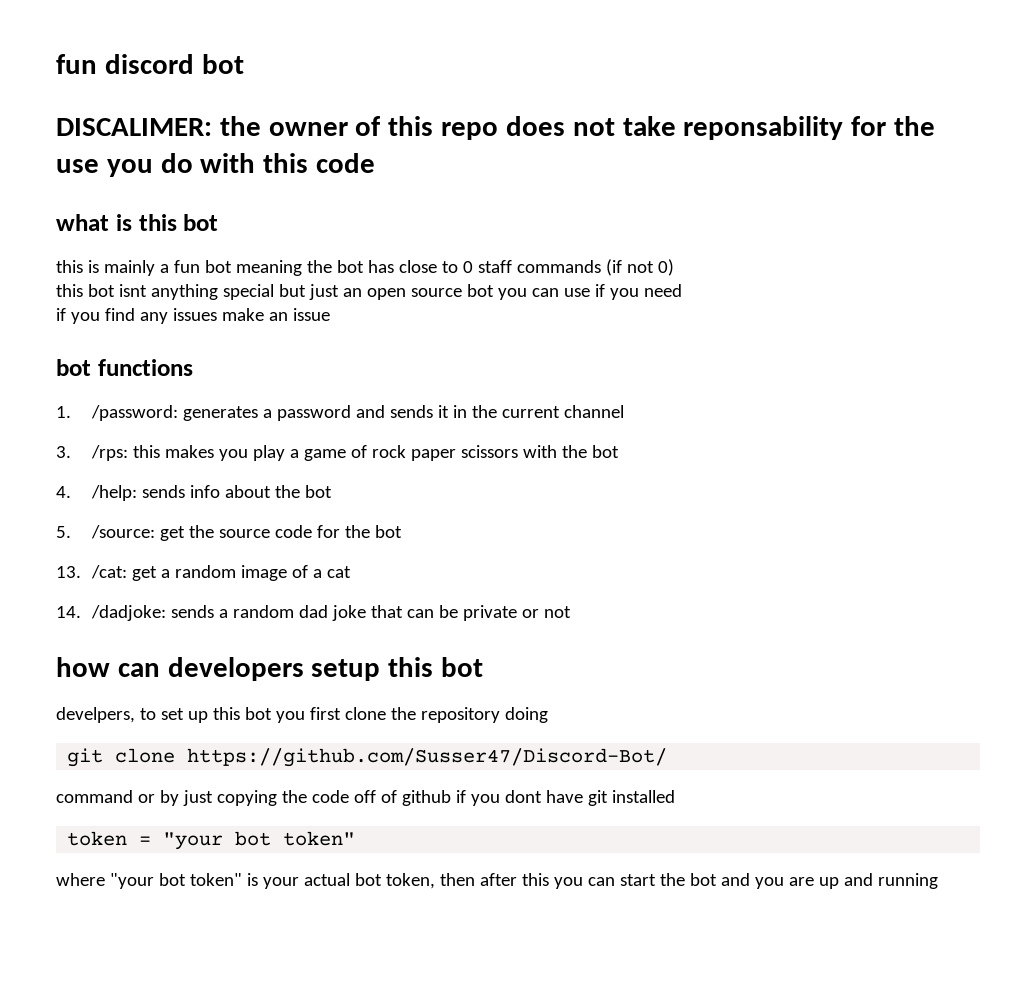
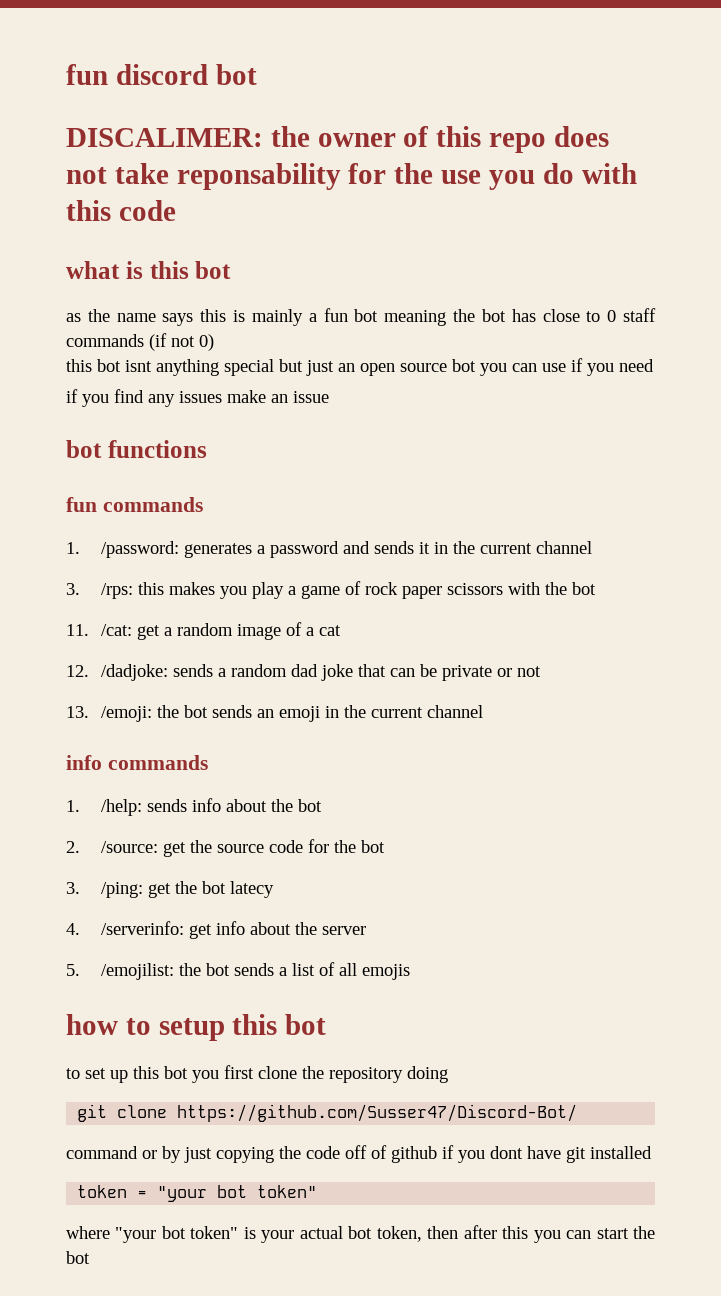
- this is mainly a fun bot meaning the bot has close to 0 staff commands (if not 0)
+ as the name says this is mainly a fun bot meaning the bot has close to 0 staff commands (if not 0)
+ fun commands
- 4. /help: sends info about the bot
- 5. /source: get the source code for the bot
- 13. /cat: get a random image of a cat
+ 11. /cat: get a random image of a cat
- 14. /dadjoke: sends a random dad joke that can be private or not
+ 12. /dadjoke: sends a random dad joke that can be private or not
+ 13. /emoji: the bot sends an emoji in the current channel
+ info commands
+ 1. /help: sends info about the bot
+ 2. /source: get the source code for the bot
+ 3. /ping: get the bot latecy
+ 4. /serverinfo: get info about the server
+ 5. /emojilist: the bot sends a list of all emojis
- how can developers setup this bot
+ how to setup this bot
- develpers, to set up this bot you first clone the repository doing
+ to set up this bot you first clone the repository doing
- where "your bot token" is your actual bot token, then after this you can start the bot and you are up and running
+ where "your bot token" is your actual bot token, then after this you can start the bot

